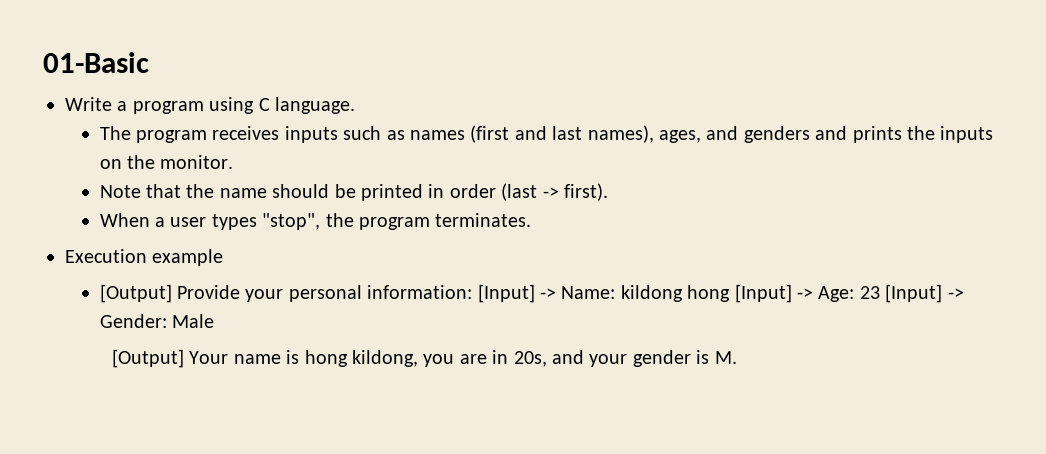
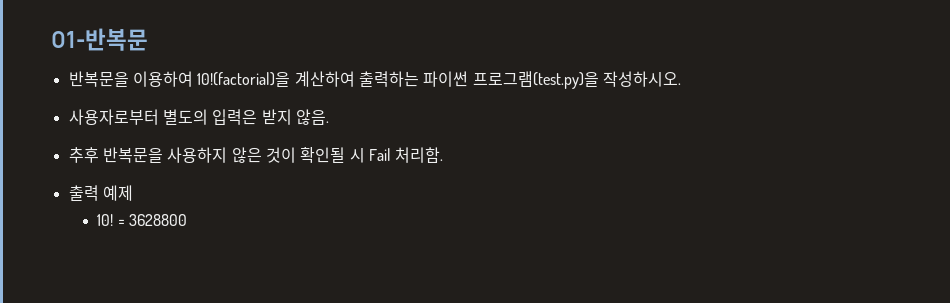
- 01-Basic
- Write a program using C language.
- The program receives inputs such as names (first and last names), ages, and genders and prints the inputs on the monitor.
- Note that the name should be printed in order (last -> first).
- When a user types "stop", the program terminates.
- Execution example
- [Output] Provide your personal information: [Input] -> Name: kildong hong [Input] -> Age: 23 [Input] -> Gender: Male
- [Output] Your name is hong kildong, you are in 20s, and your gender is M.
+ 01-반복문
+ 반복문을 이용하여 10!(factorial)을 계산하여 출력하는 파이썬 프로그램(test.py)을 작성하시오.
+ 사용자로부터 별도의 입력은 받지 않음.
+ 추후 반복문을 사용하지 않은 것이 확인될 시 Fail 처리함.
+ 출력 예제
+ 10! = 3628800

